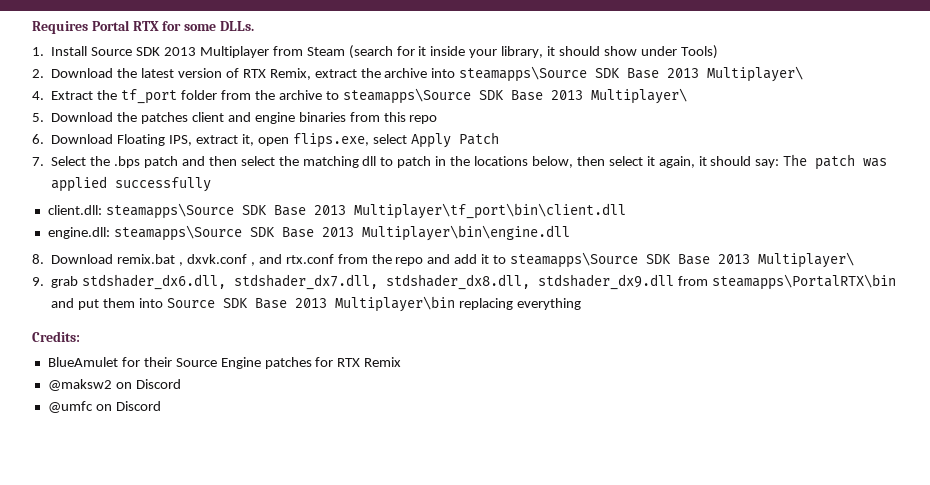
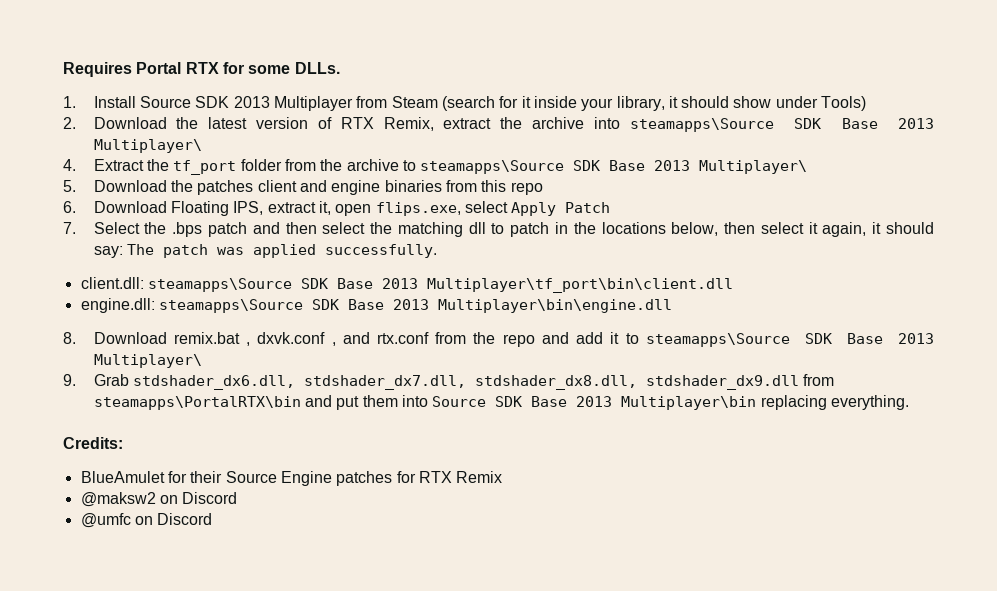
- 7. Select the .bps patch and then select the matching dll to patch in the locations below, then select it again, it should say: The patch was applied successfully
+ 7. Select the .bps patch and then select the matching dll to patch in the locations below, then select it again, it should say: The patch was applied successfully.
- 9. grab stdshader_dx6.dll, stdshader_dx7.dll, stdshader_dx8.dll, stdshader_dx9.dll from steamapps\PortalRTX\bin and put them into Source SDK Base 2013 Multiplayer\bin replacing everything
+ 9. Grab stdshader_dx6.dll, stdshader_dx7.dll, stdshader_dx8.dll, stdshader_dx9.dll from steamapps\PortalRTX\bin and put them into Source SDK Base 2013 Multiplayer\bin replacing everything.

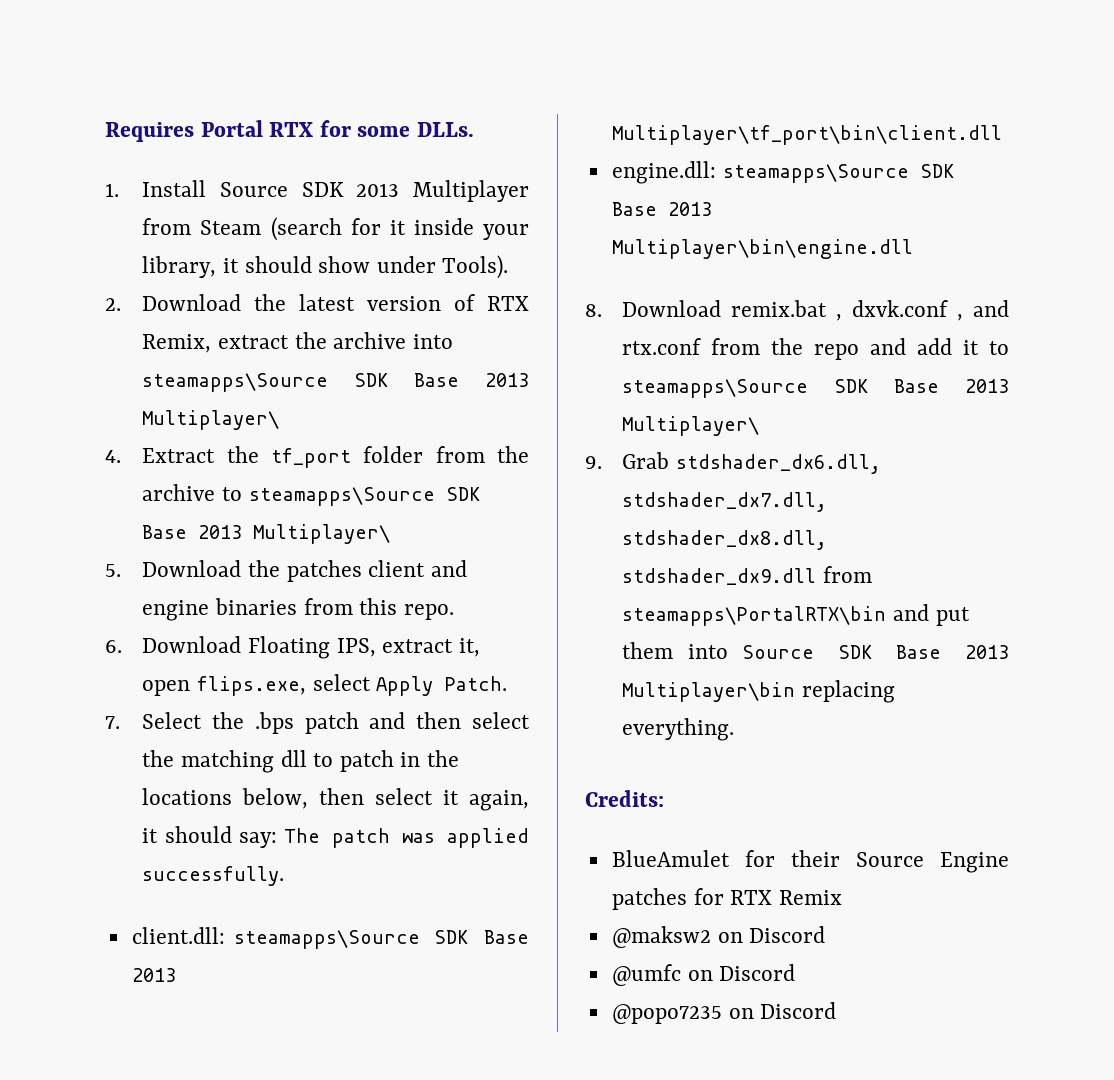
- 1. Install Source SDK 2013 Multiplayer from Steam (search for it inside your library, it should show under Tools)
+ 1. Install Source SDK 2013 Multiplayer from Steam (search for it inside your library, it should show under Tools).
- 5. Download the patches client and engine binaries from this repo
+ 5. Download the patches client and engine binaries from this repo.
- 6. Download Floating IPS, extract it, open flips.exe, select Apply Patch
+ 6. Download Floating IPS, extract it, open flips.exe, select Apply Patch.
+ @popo7235 on Discord

